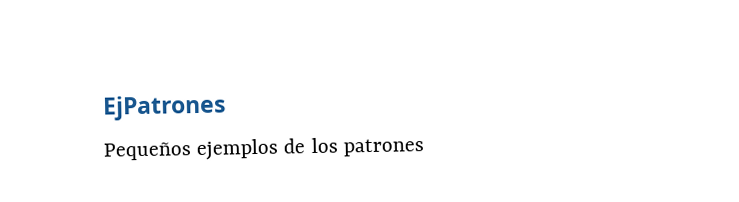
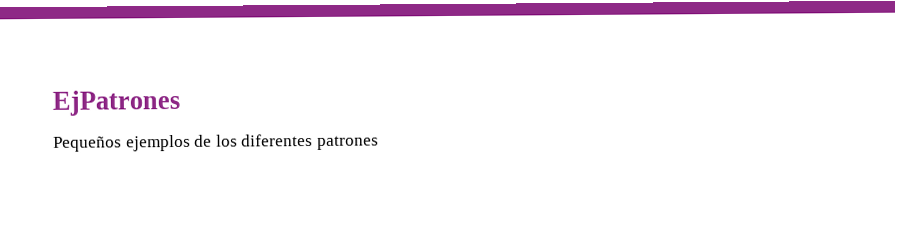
- Pequeños ejemplos de los patrones
+ Pequeños ejemplos de los diferentes patrones

